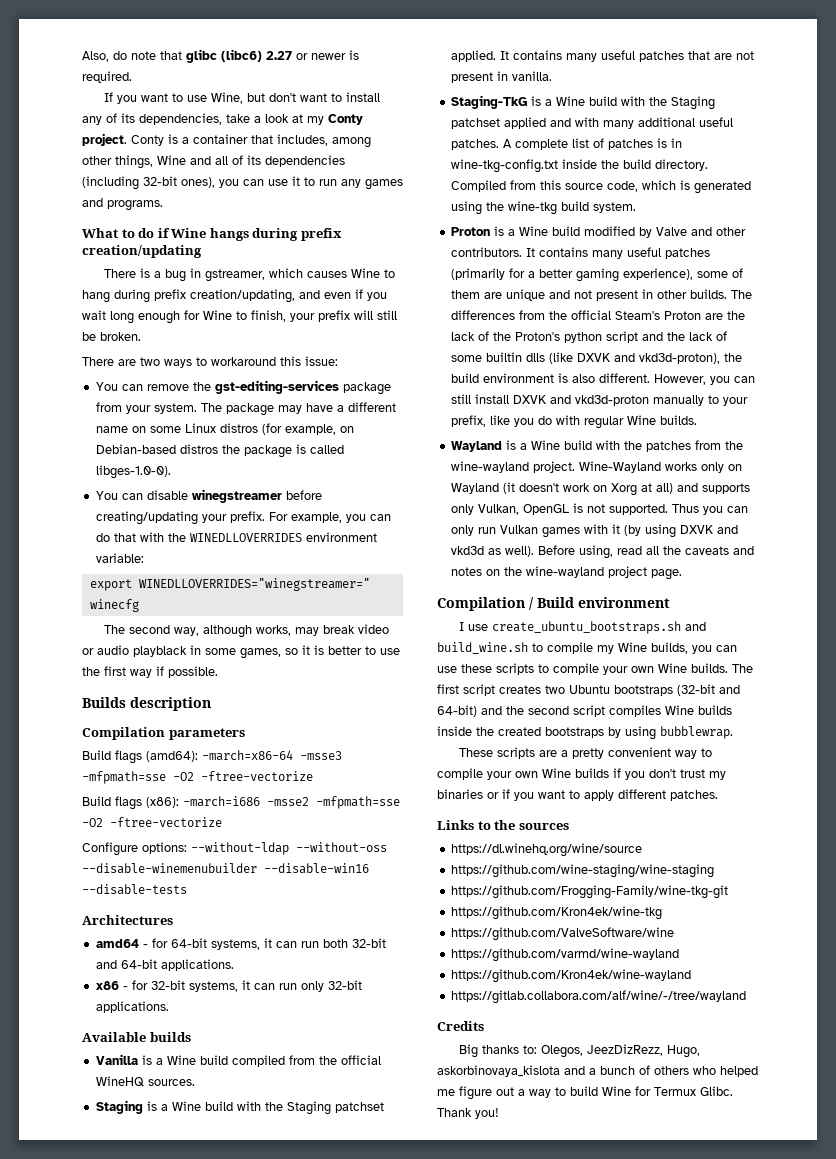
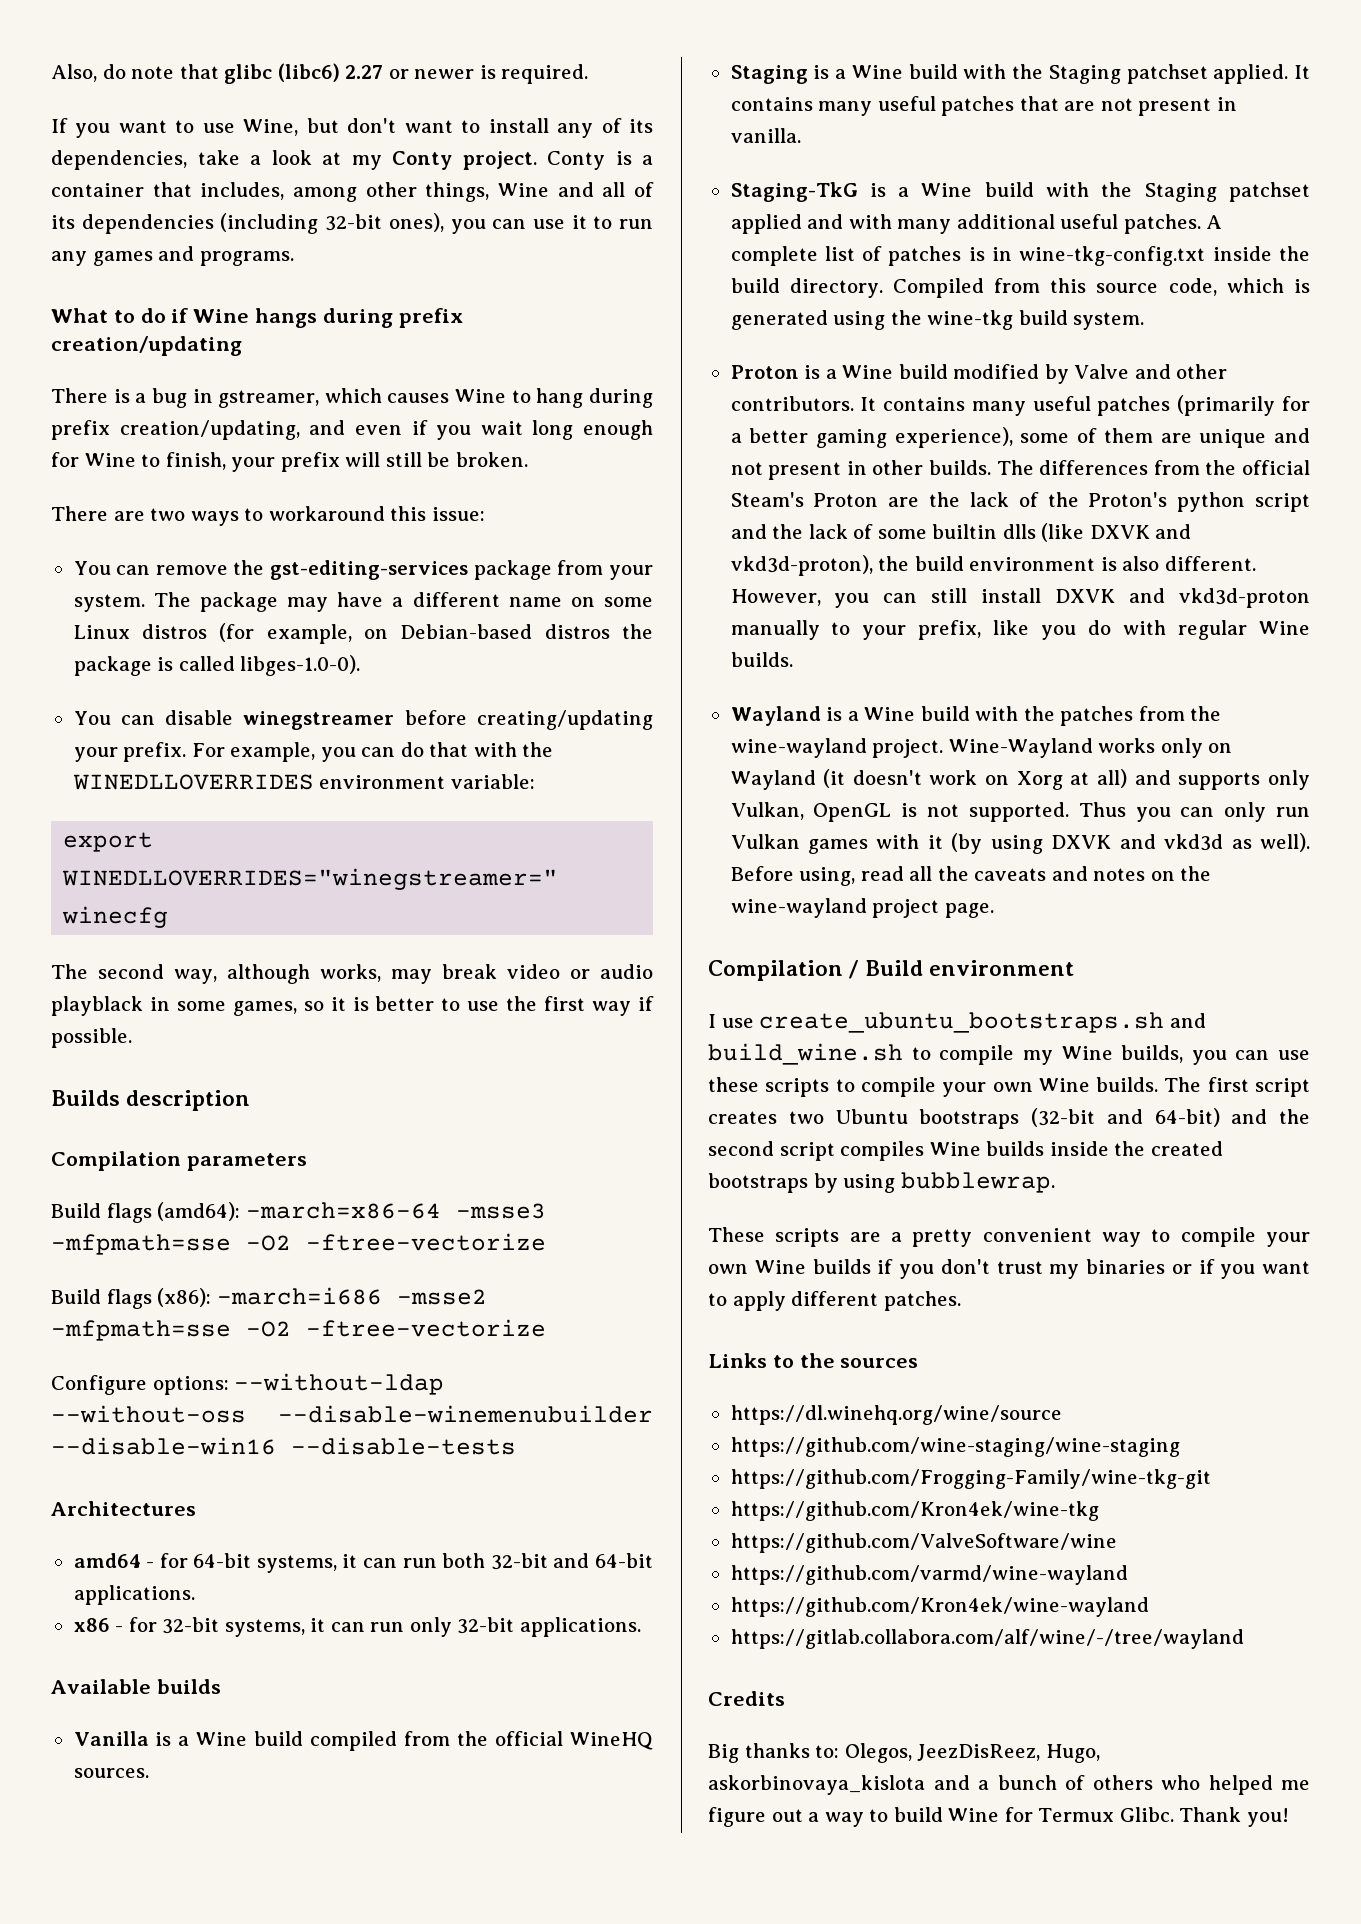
- Big thanks to: Olegos, JeezDizRezz, Hugo, askorbinovaya_kislota and a bunch of others who helped me figure out a way to build Wine for Termux Glibc.
+ Big thanks to: Olegos, JeezDisReez, Hugo, askorbinovaya_kislota and a bunch of others who helped me figure out a way to build Wine for Termux Glibc.

